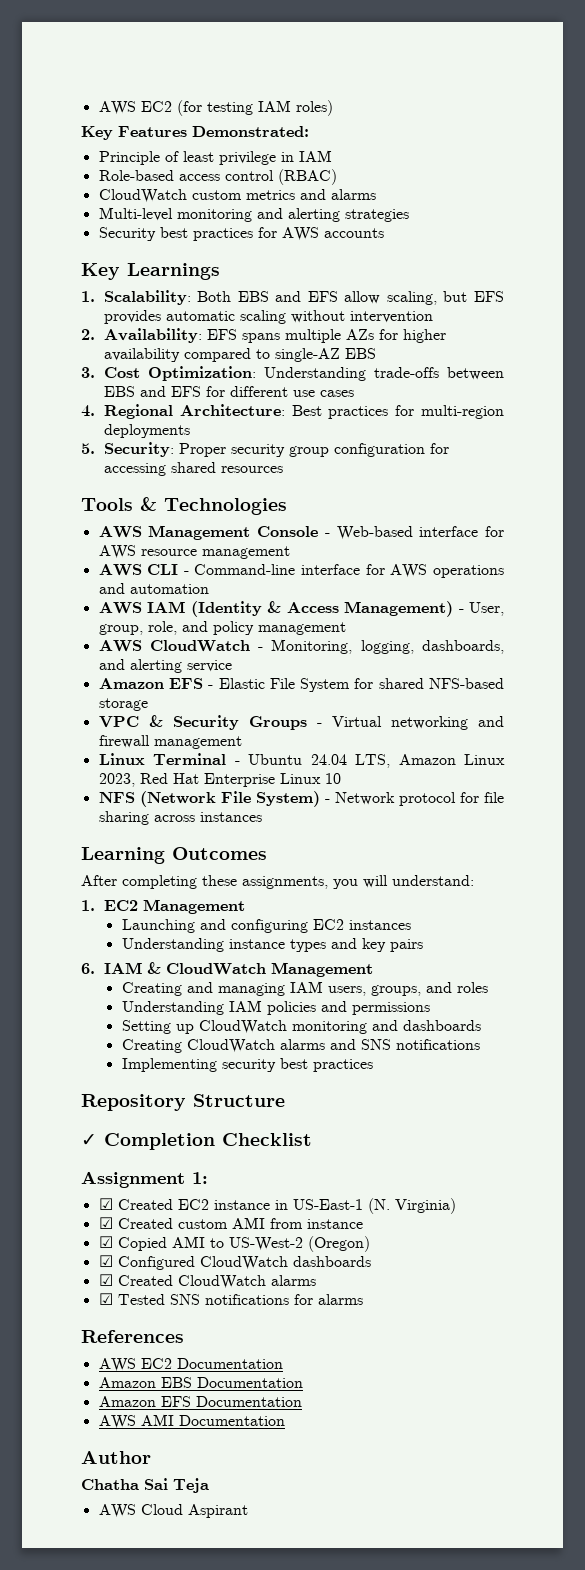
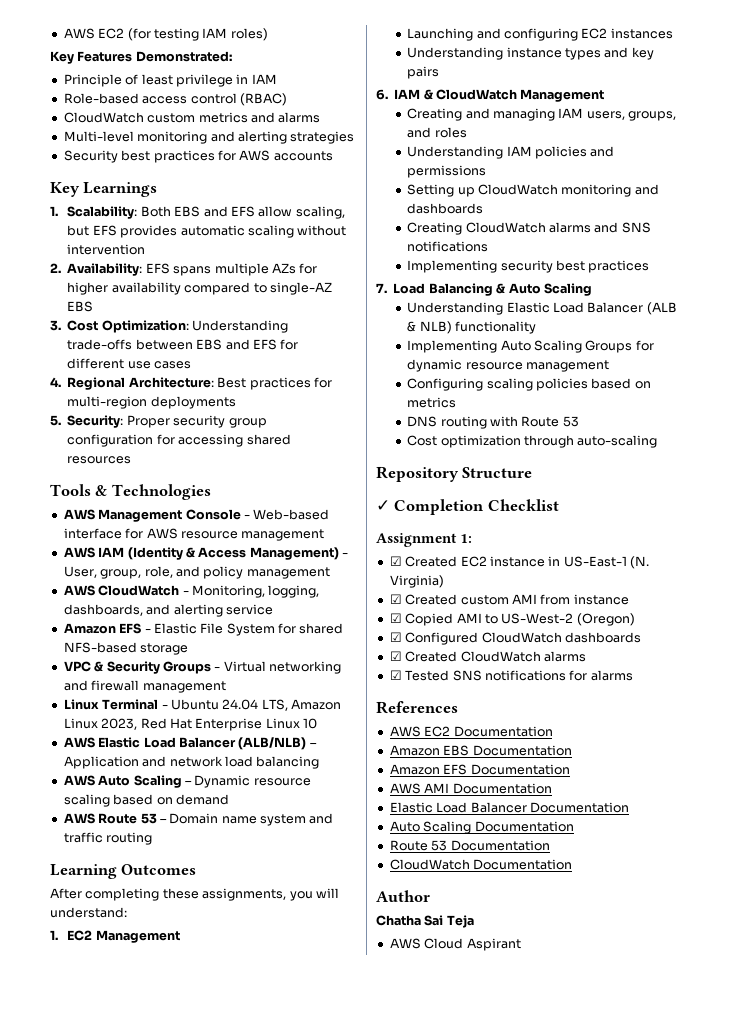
- AWS CLI - Command-line interface for AWS operations and automation
- NFS (Network File System) - Network protocol for file sharing across instances
+ AWS Elastic Load Balancer (ALB/NLB) – Application and network load balancing
+ AWS Auto Scaling – Dynamic resource scaling based on demand
+ AWS Route 53 – Domain name system and traffic routing
+ 7. Load Balancing & Auto Scaling
+ Understanding Elastic Load Balancer (ALB & NLB) functionality
+ Implementing Auto Scaling Groups for dynamic resource management
+ Configuring scaling policies based on metrics
+ DNS routing with Route 53
+ Cost optimization through auto-scaling
+ Elastic Load Balancer Documentation
+ Auto Scaling Documentation
+ Route 53 Documentation
+ CloudWatch Documentation

